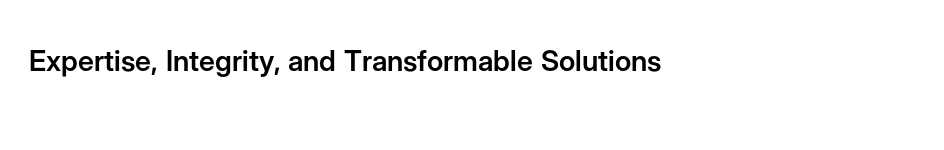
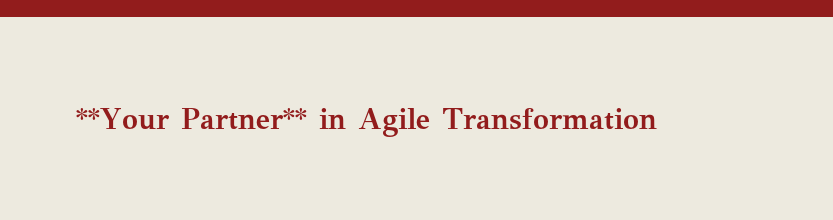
- Expertise, Integrity, and Transformable Solutions
+ **Your Partner** in Agile Transformation

